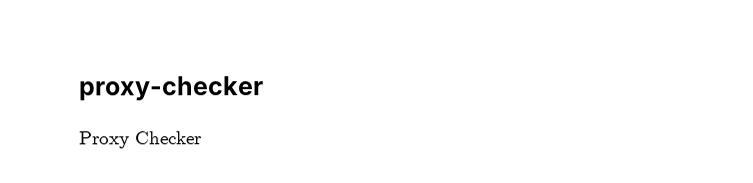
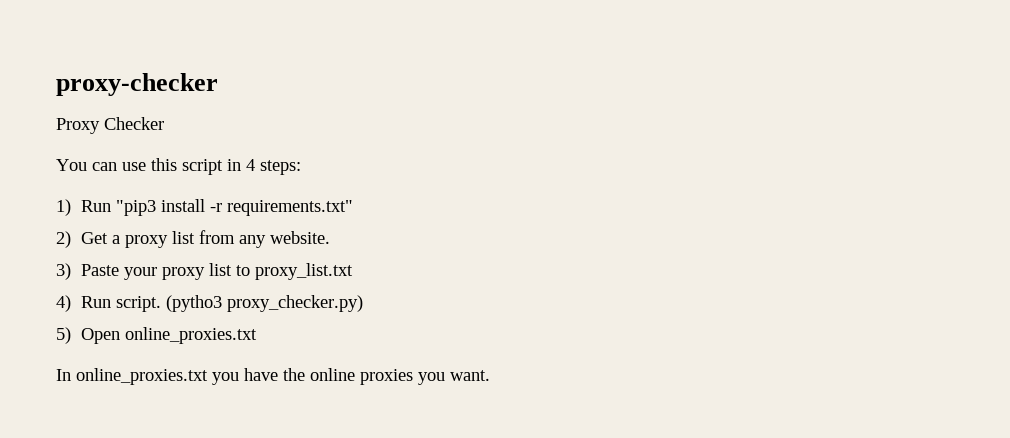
+ You can use this script in 4 steps:
+ 1) Run "pip3 install -r requirements.txt"
+ 2) Get a proxy list from any website.
+ 3) Paste your proxy list to proxy_list.txt
+ 4) Run script. (pytho3 proxy_checker.py)
+ 5) Open online_proxies.txt
+ In online_proxies.txt you have the online proxies you want.

